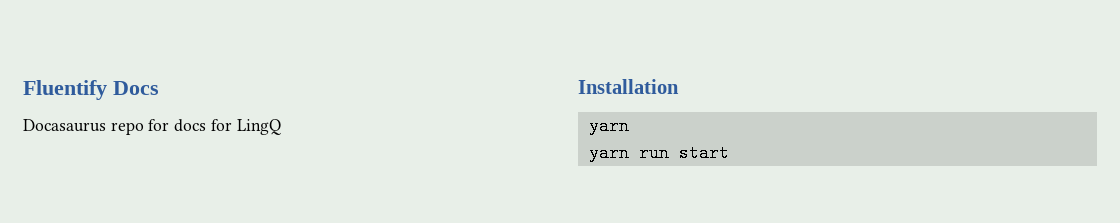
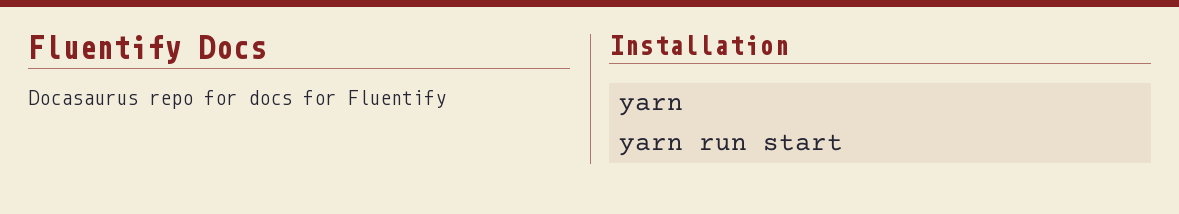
- Docasaurus repo for docs for LingQ
+ Docasaurus repo for docs for Fluentify

